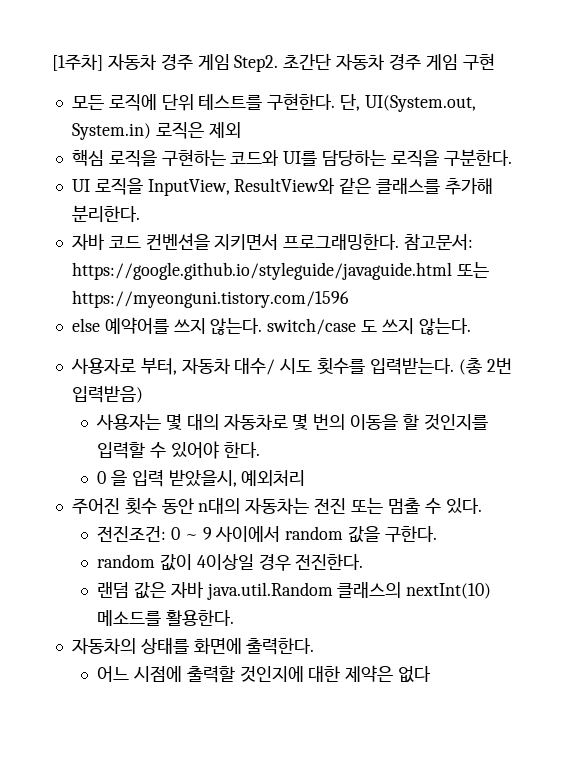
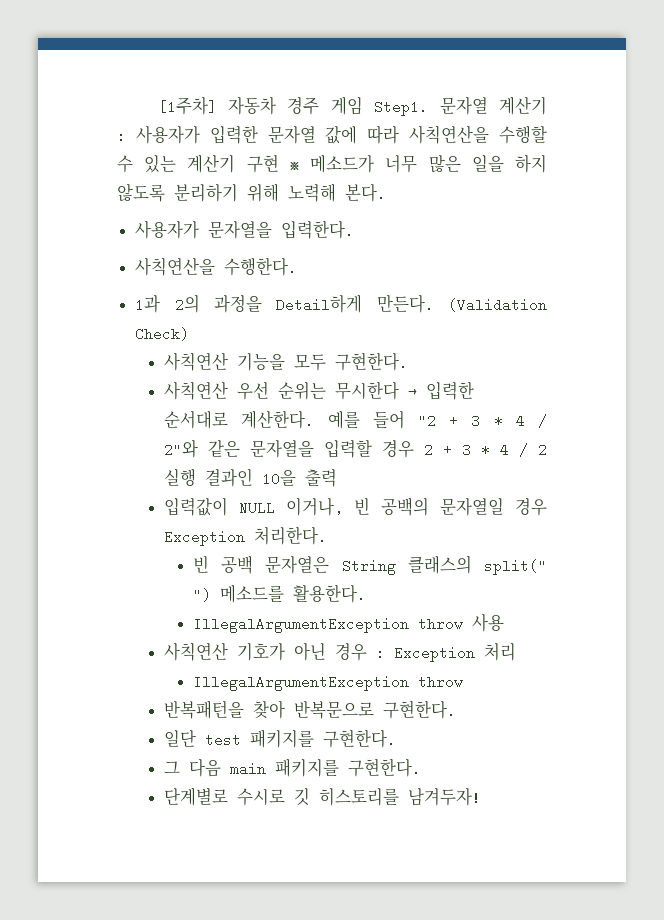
- [1주차] 자동차 경주 게임 Step2. 초간단 자동차 경주 게임 구현
- 모든 로직에 단위 테스트를 구현한다. 단, UI(System.out, System.in) 로직은 제외
- 핵심 로직을 구현하는 코드와 UI를 담당하는 로직을 구분한다.
- UI 로직을 InputView, ResultView와 같은 클래스를 추가해 분리한다.
- 자바 코드 컨벤션을 지키면서 프로그래밍한다. 참고문서: https://google.github.io/styleguide/javaguide.html 또는 https://myeonguni.tistory.com/1596
- else 예약어를 쓰지 않는다. switch/case 도 쓰지 않는다.
- 사용자로 부터, 자동차 대수/ 시도 횟수를 입력받는다. (총 2번 입력받음)
- 사용자는 몇 대의 자동차로 몇 번의 이동을 할 것인지를 입력할 수 있어야 한다.
- 0 을 입력 받았을시, 예외처리
- 주어진 횟수 동안 n대의 자동차는 전진 또는 멈출 수 있다.
- 전진조건: 0 ~ 9 사이에서 random 값을 구한다.
- random 값이 4이상일 경우 전진한다.
- 랜덤 값은 자바 java.util.Random 클래스의 nextInt(10) 메소드를 활용한다.
- 자동차의 상태를 화면에 출력한다.
- 어느 시점에 출력할 것인지에 대한 제약은 없다
+ [1주차] 자동차 경주 게임 Step1. 문자열 계산기 : 사용자가 입력한 문자열 값에 따라 사칙연산을 수행할 수 있는 계산기 구현 ※ 메소드가 너무 많은 일을 하지 않도록 분리하기 위해 노력해 본다.
+ 사용자가 문자열을 입력한다.
+ 사칙연산을 수행한다.
+ 1과 2의 과정을 Detail하게 만든다. (Validation Check)
+ 사칙연산 기능을 모두 구현한다.
+ 사칙연산 우선 순위는 무시한다 → 입력한 순서대로 계산한다. 예를 들어 "2 + 3 * 4 / 2"와 같은 문자열을 입력할 경우 2 + 3 * 4 / 2 실행 결과인 10을 출력
+ 입력값이 NULL 이거나, 빈 공백의 문자열일 경우 Exception 처리한다.
+ 빈 공백 문자열은 String 클래스의 split(" ") 메소드를 활용한다.
+ IllegalArgumentException throw 사용
+ 사칙연산 기호가 아닌 경우 : Exception 처리
+ IllegalArgumentException throw
+ 반복패턴을 찾아 반복문으로 구현한다.
+ 일단 test 패키지를 구현한다.
+ 그 다음 main 패키지를 구현한다.
+ 단계별로 수시로 깃 히스토리를 남겨두자!

